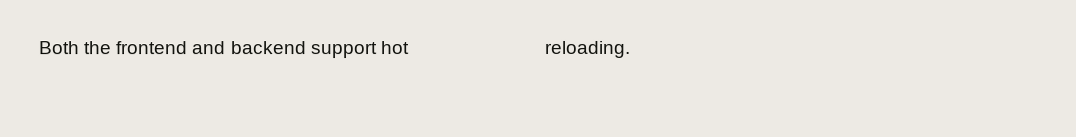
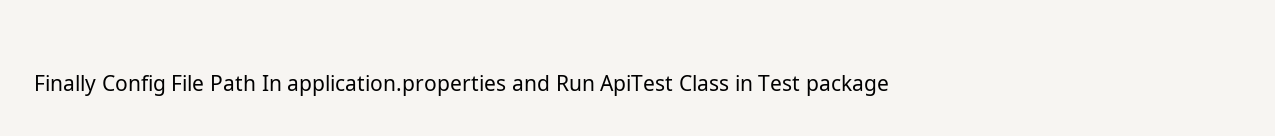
- Both the frontend and backend support hot reloading.
+ Finally Config File Path In application.properties and Run ApiTest Class in Test package

